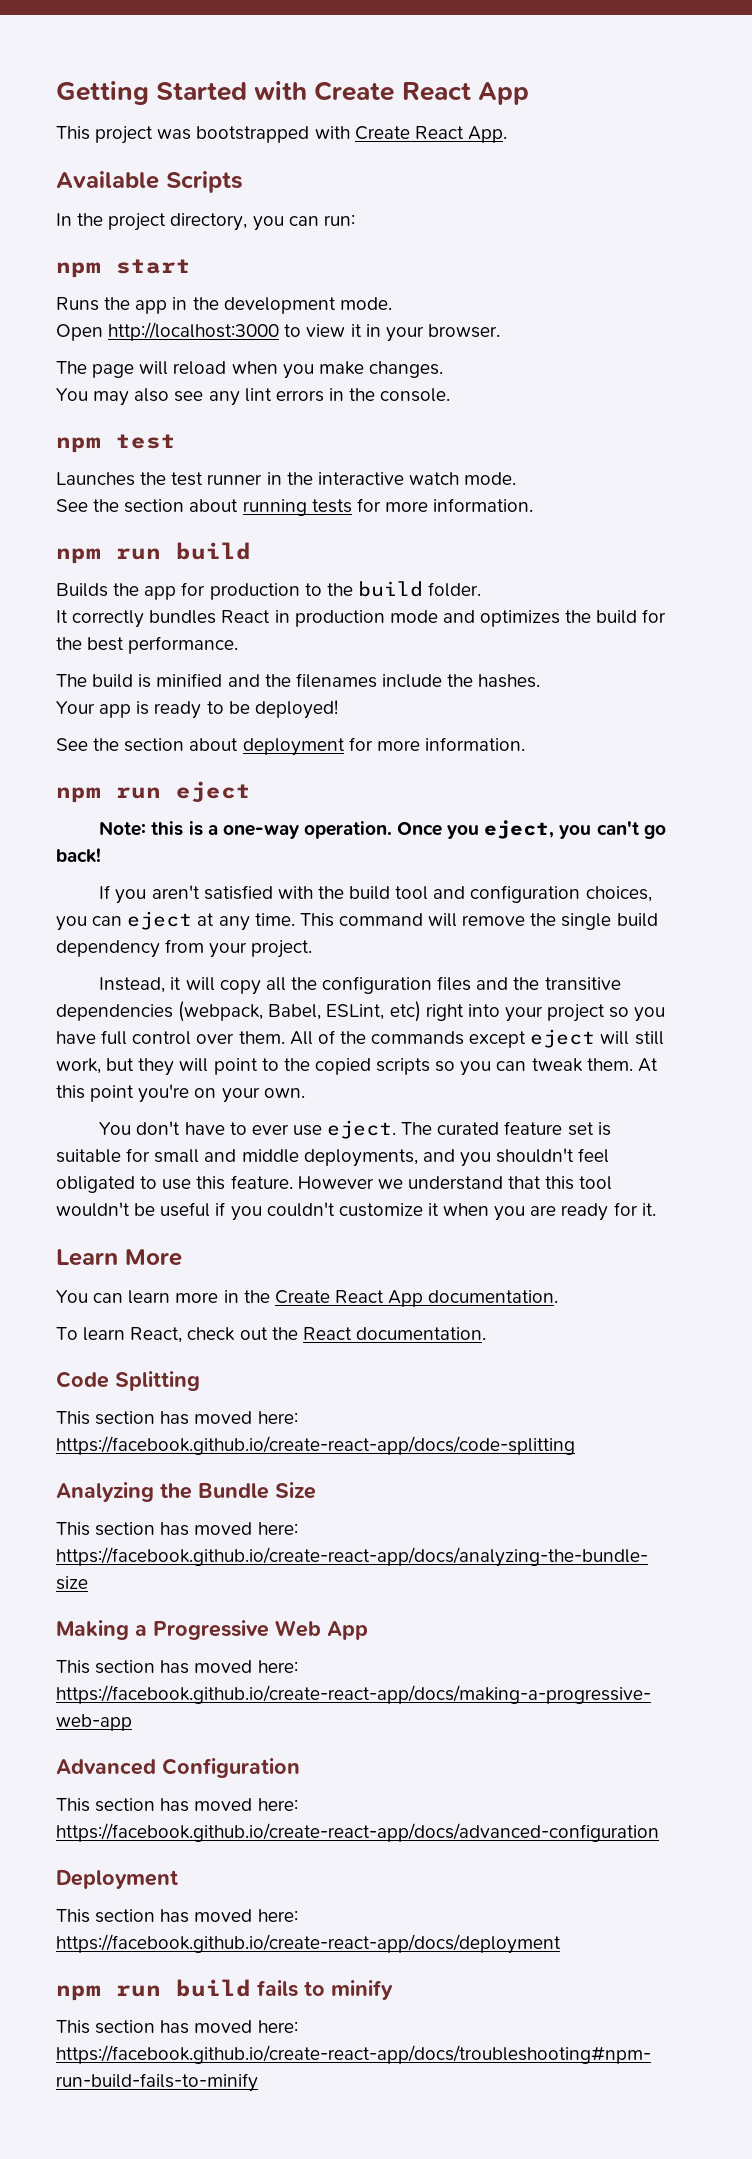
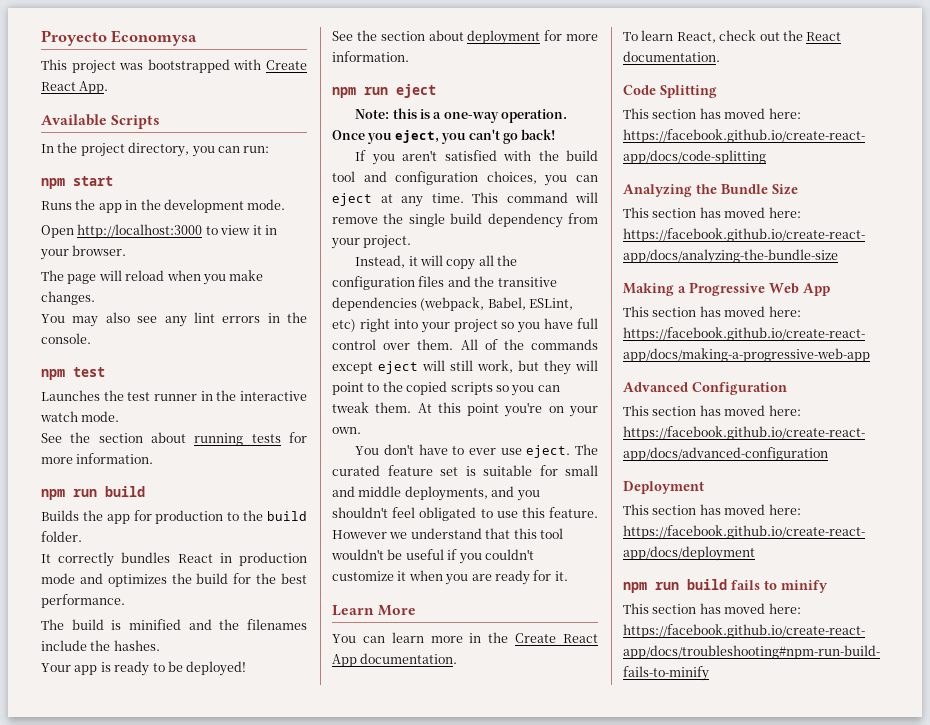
- Getting Started with Create React App
+ Proyecto Economysa

